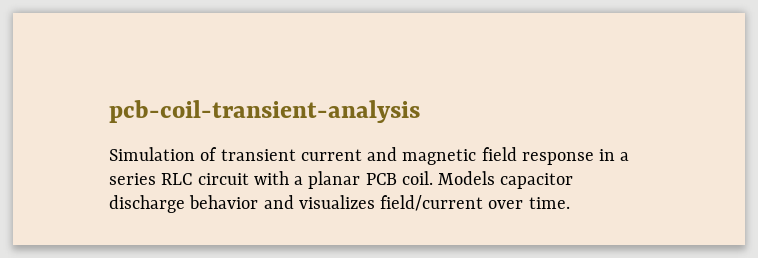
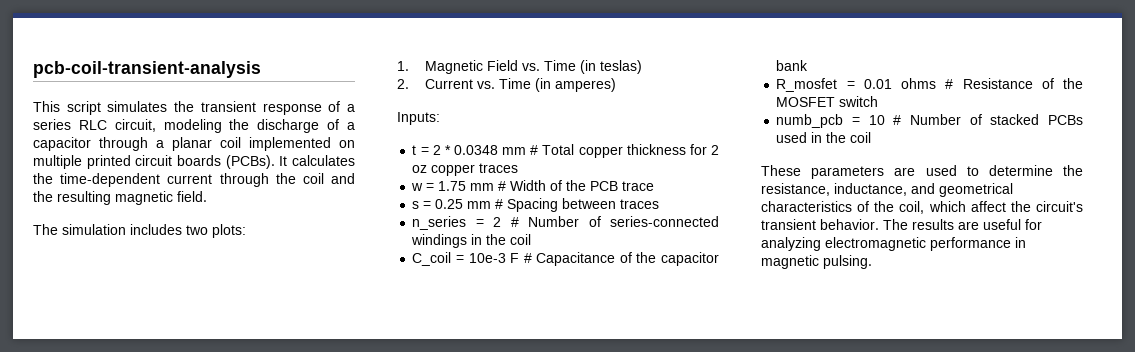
- Simulation of transient current and magnetic field response in a series RLC circuit with a planar PCB coil. Models capacitor discharge behavior and visualizes field/current over time.
+ This script simulates the transient response of a series RLC circuit, modeling the discharge of a capacitor through a planar coil implemented on multiple printed circuit boards (PCBs). It calculates the time-dependent current through the coil and the resulting magnetic field.
+ The simulation includes two plots:
+ 1. Magnetic Field vs. Time (in teslas)
+ 2. Current vs. Time (in amperes)
+ Inputs:
+ t = 2 * 0.0348 mm # Total copper thickness for 2 oz copper traces
+ w = 1.75 mm # Width of the PCB trace
+ s = 0.25 mm # Spacing between traces
+ n_series = 2 # Number of series-connected windings in the coil
+ C_coil = 10e-3 F # Capacitance of the capacitor bank
+ R_mosfet = 0.01 ohms # Resistance of the MOSFET switch
+ numb_pcb = 10 # Number of stacked PCBs used in the coil
+ These parameters are used to determine the resistance, inductance, and geometrical characteristics of the coil, which affect the circuit's transient behavior. The results are useful for analyzing electromagnetic performance in magnetic pulsing.

